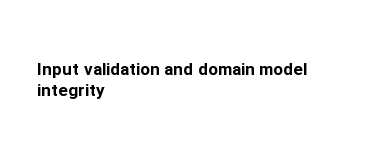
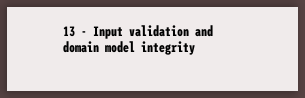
- Input validation and domain model integrity
+ 13 - Input validation and domain model integrity

